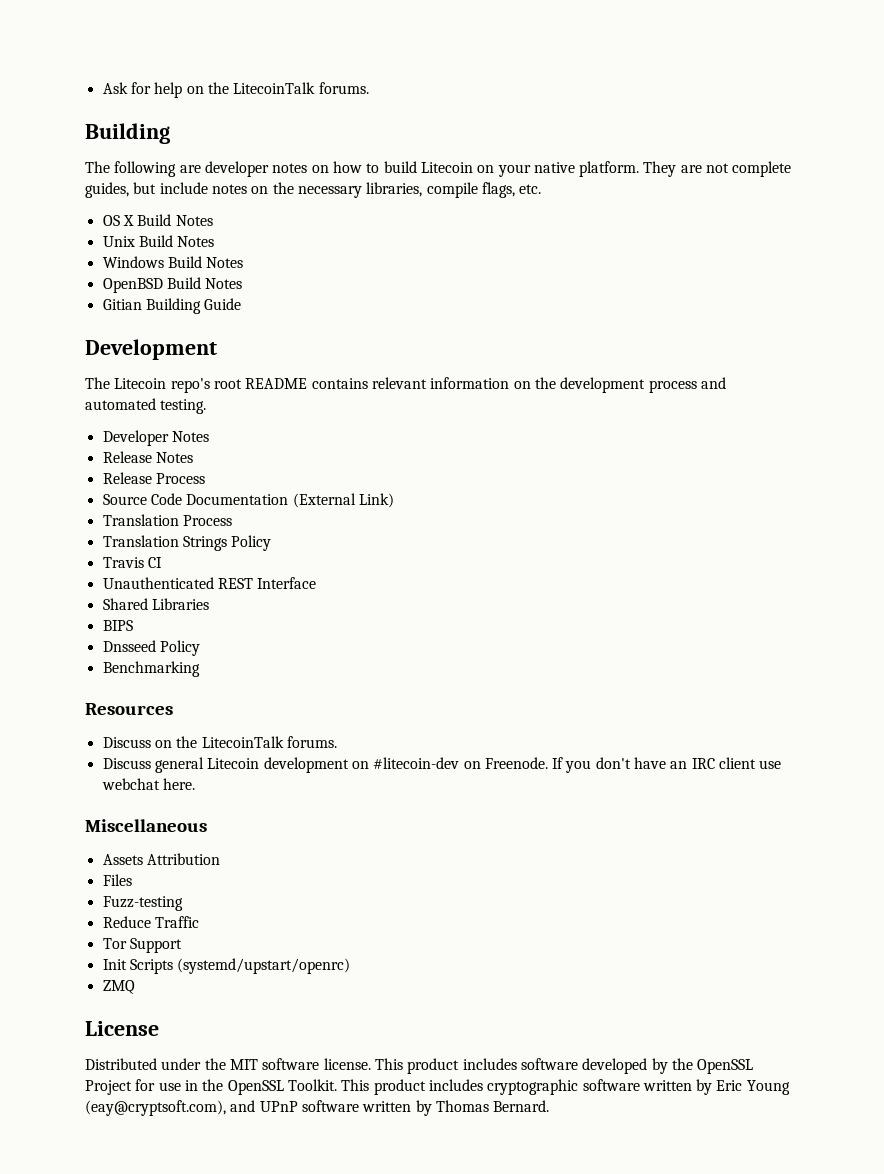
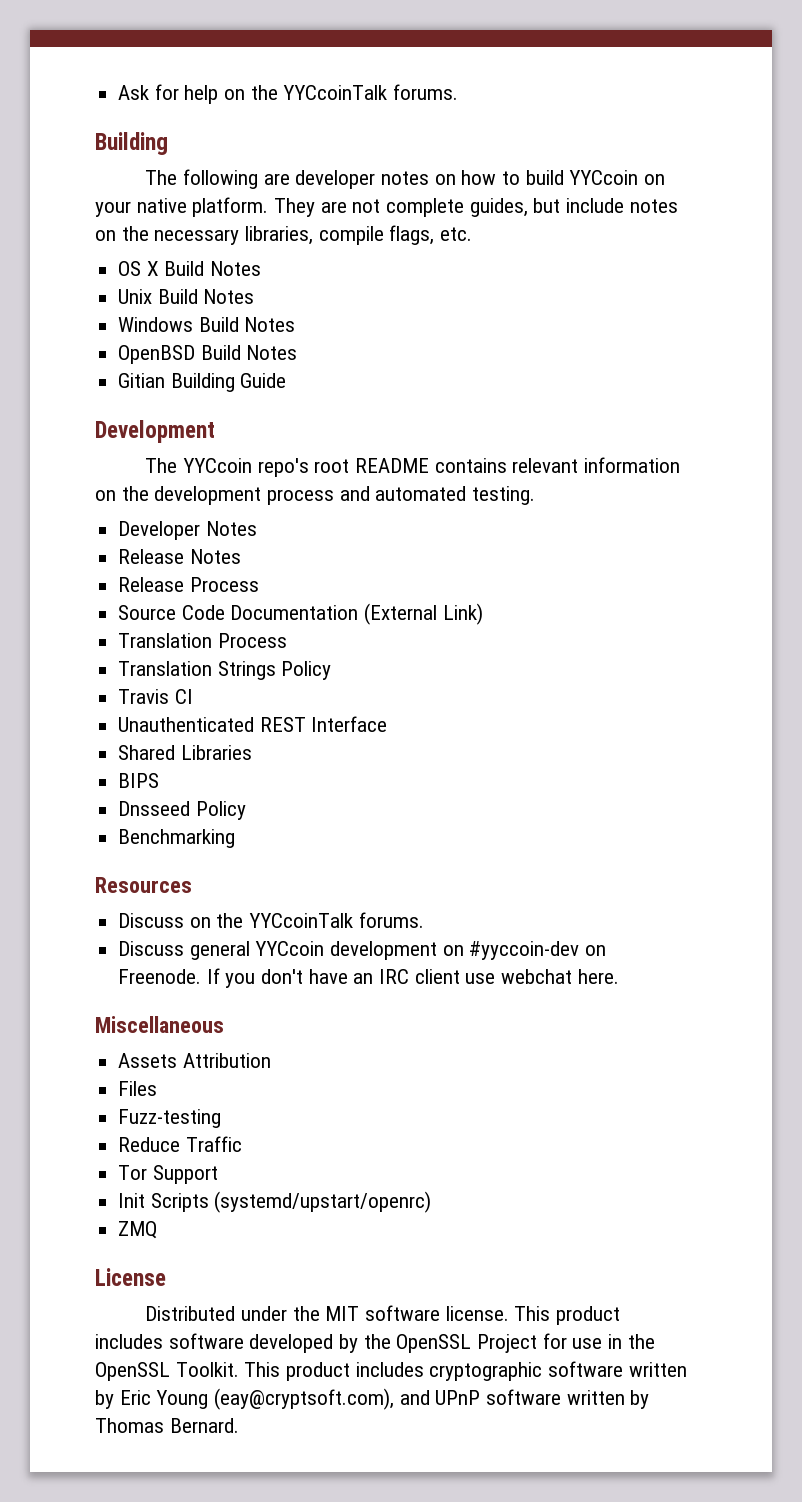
- Ask for help on the LitecoinTalk forums.
+ Ask for help on the YYCcoinTalk forums.
- The following are developer notes on how to build Litecoin on your native platform.
+ The following are developer notes on how to build YYCcoin on your native platform.
- The Litecoin repo's root README contains relevant information on the development process and automated testing.
+ The YYCcoin repo's root README contains relevant information on the development process and automated testing.
- Discuss on the LitecoinTalk forums.
+ Discuss on the YYCcoinTalk forums.
- Discuss general Litecoin development on #litecoin-dev on Freenode.
+ Discuss general YYCcoin development on #yyccoin-dev on Freenode.

